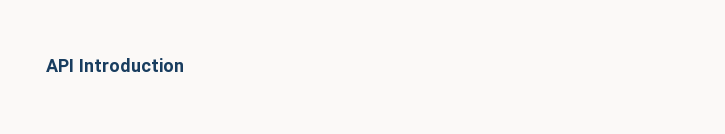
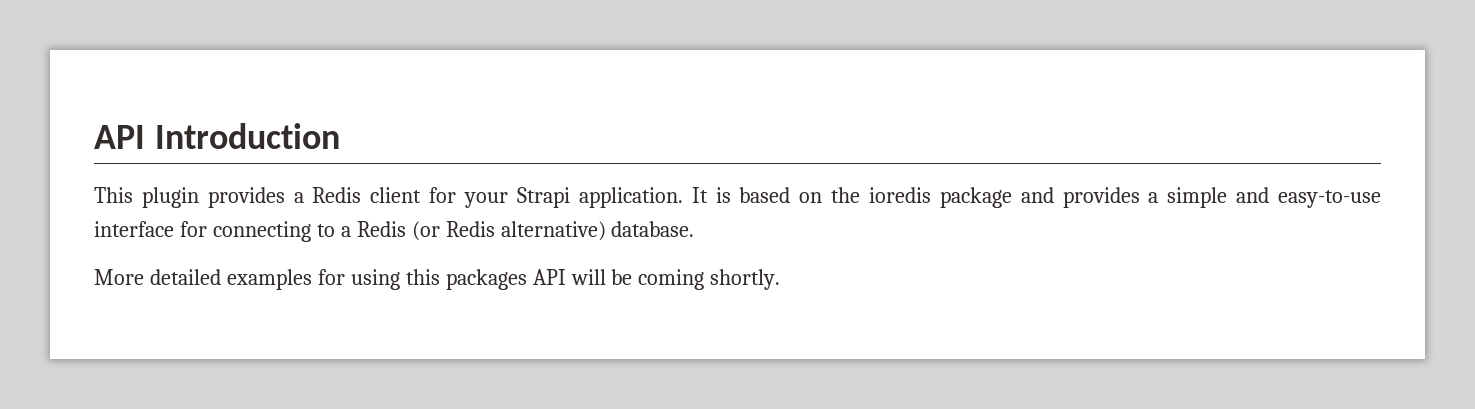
+ This plugin provides a Redis client for your Strapi application. It is based on the ioredis package and provides a simple and easy-to-use interface for connecting to a Redis (or Redis alternative) database.
+ More detailed examples for using this packages API will be coming shortly.

